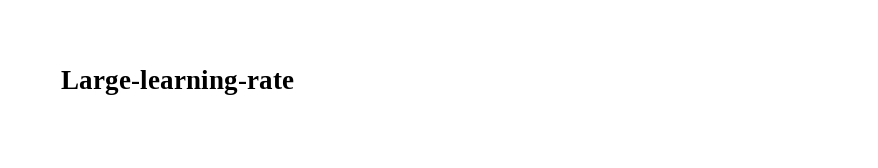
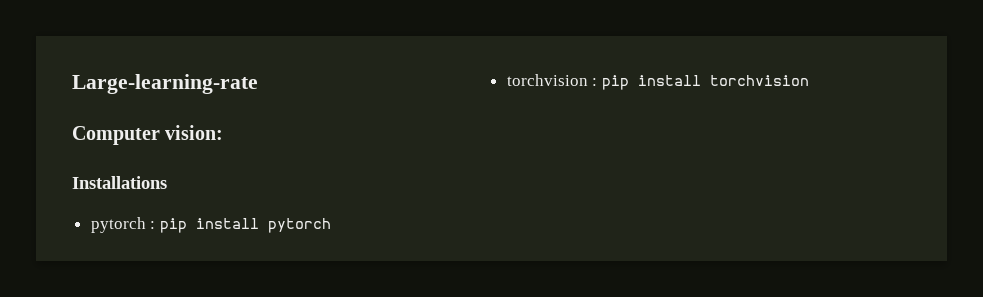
+ Computer vision:
+ Installations
+ pytorch : pip install pytorch
+ torchvision : pip install torchvision

